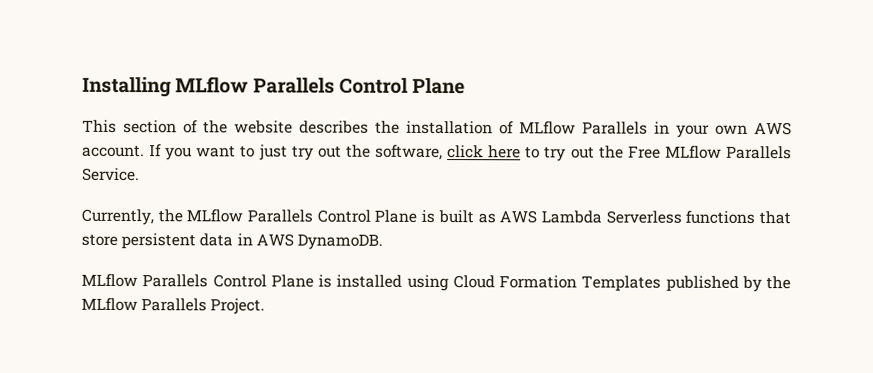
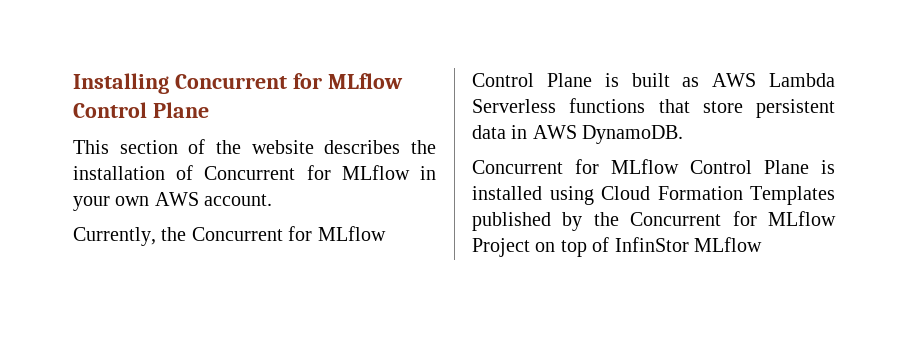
- Installing MLflow Parallels Control Plane
+ Installing Concurrent for MLflow Control Plane
- This section of the website describes the installation of MLflow Parallels in your own AWS account. If you want to just try out the software, click here to try out the Free MLflow Parallels Service.
+ This section of the website describes the installation of Concurrent for MLflow in your own AWS account.
- Currently, the MLflow Parallels Control Plane is built as AWS Lambda Serverless functions that store persistent data in AWS DynamoDB.
+ Currently, the Concurrent for MLflow Control Plane is built as AWS Lambda Serverless functions that store persistent data in AWS DynamoDB.
- MLflow Parallels Control Plane is installed using Cloud Formation Templates published by the MLflow Parallels Project.
+ Concurrent for MLflow Control Plane is installed using Cloud Formation Templates published by the Concurrent for MLflow Project on top of InfinStor MLflow

